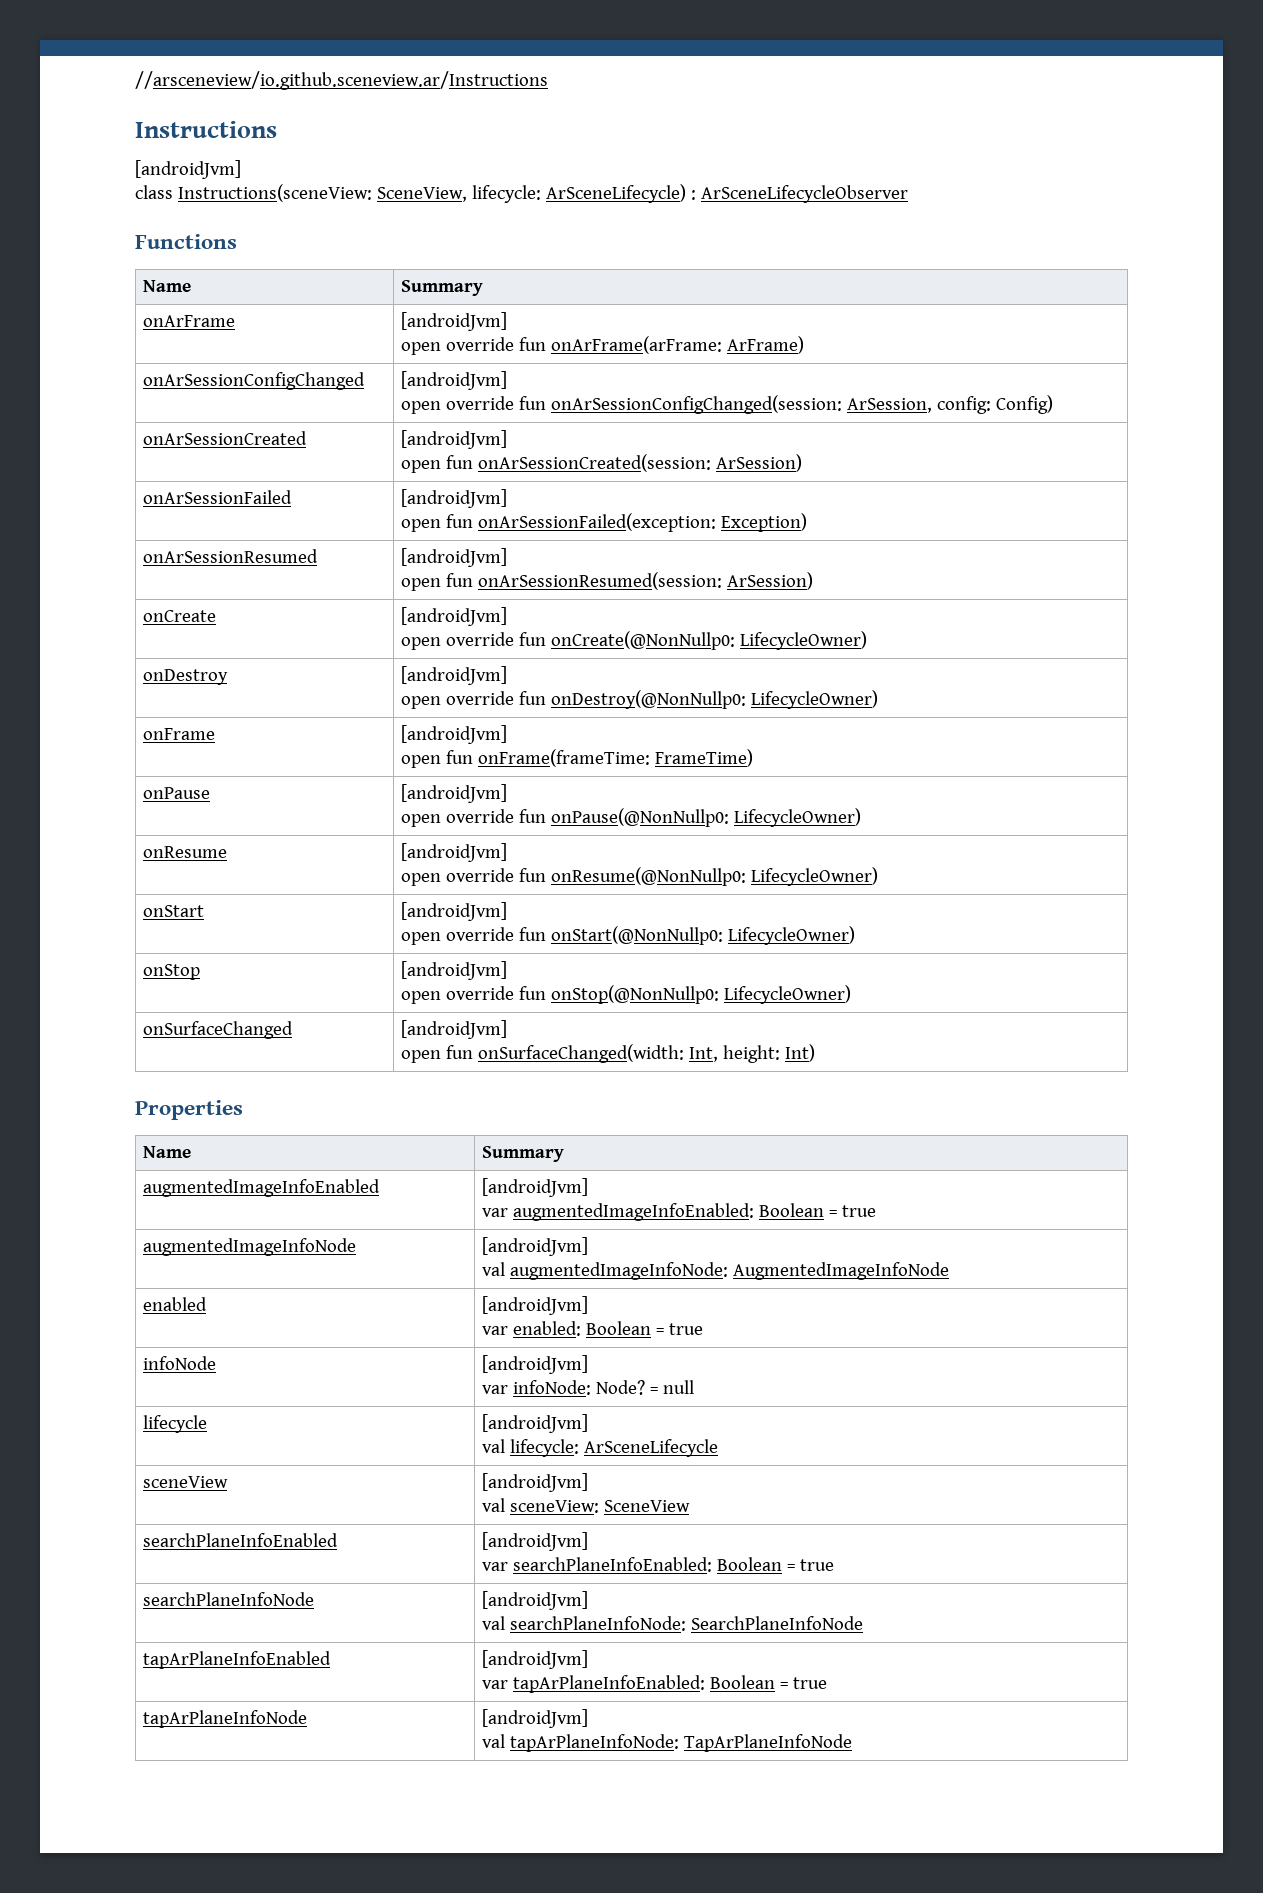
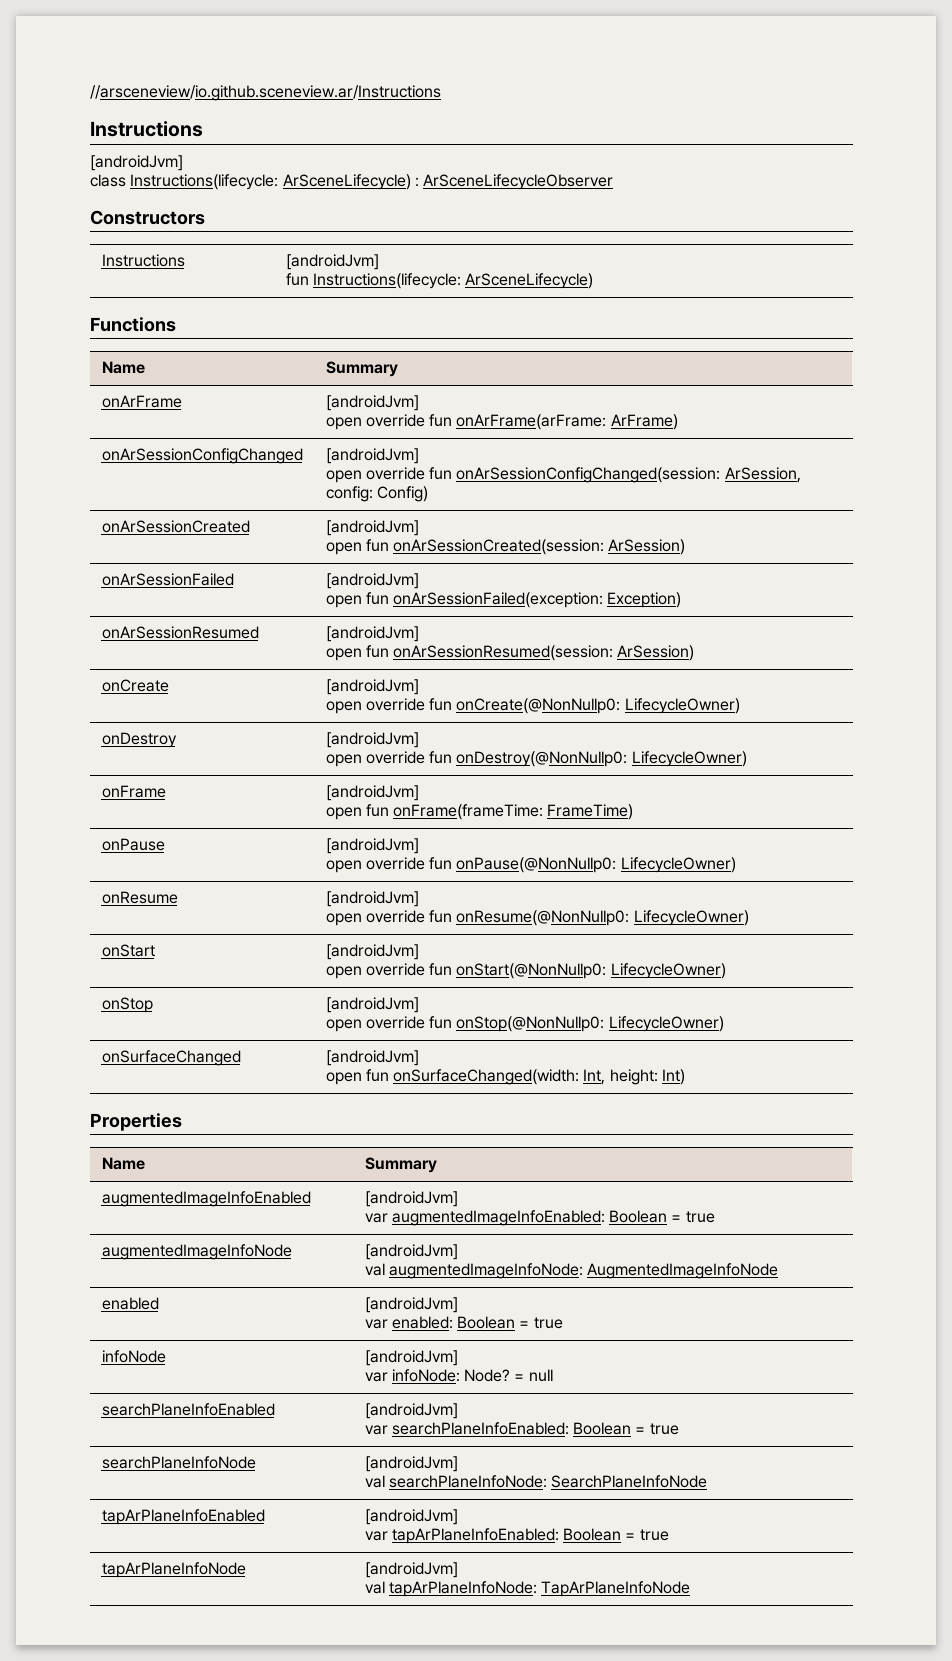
- class Instructions(sceneView: SceneView, lifecycle: ArSceneLifecycle) : ArSceneLifecycleObserver
+ class Instructions(lifecycle: ArSceneLifecycle) : ArSceneLifecycleObserver
+ Constructors
+ Instructions | [androidJvm]
+ fun Instructions(lifecycle: ArSceneLifecycle)
- lifecycle | [androidJvm]
- val lifecycle: ArSceneLifecycle
- sceneView | [androidJvm]
- val sceneView: SceneView

